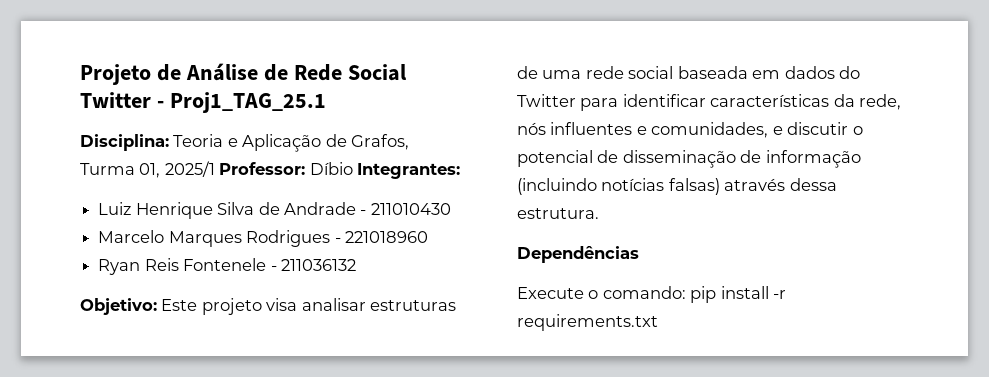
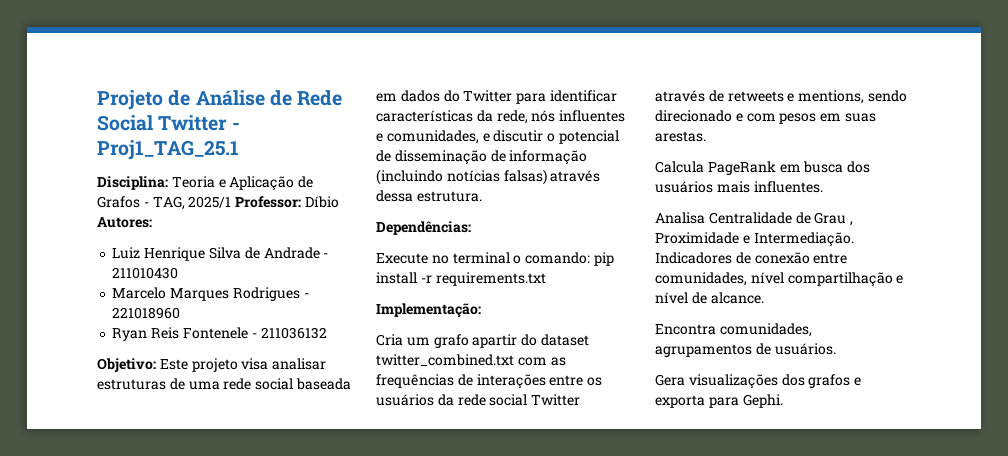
- Disciplina: Teoria e Aplicação de Grafos, Turma 01, 2025/1 Professor: Díbio Integrantes:
+ Disciplina: Teoria e Aplicação de Grafos - TAG, 2025/1 Professor: Díbio Autores:
- Dependências
+ Dependências:
- Execute o comando: pip install -r requirements.txt
+ Execute no terminal o comando: pip install -r requirements.txt
+ Implementação:
+ Cria um grafo apartir do dataset twitter_combined.txt com as frequências de interações entre os usuários da rede social Twitter através de retweets e mentions, sendo direcionado e com pesos em suas arestas.
+ Calcula PageRank em busca dos usuários mais influentes.
+ Analisa Centralidade de Grau , Proximidade e Intermediação. Indicadores de conexão entre comunidades, nível compartilhação e nível de alcance.
+ Encontra comunidades, agrupamentos de usuários.
+ Gera visualizações dos grafos e exporta para Gephi.

